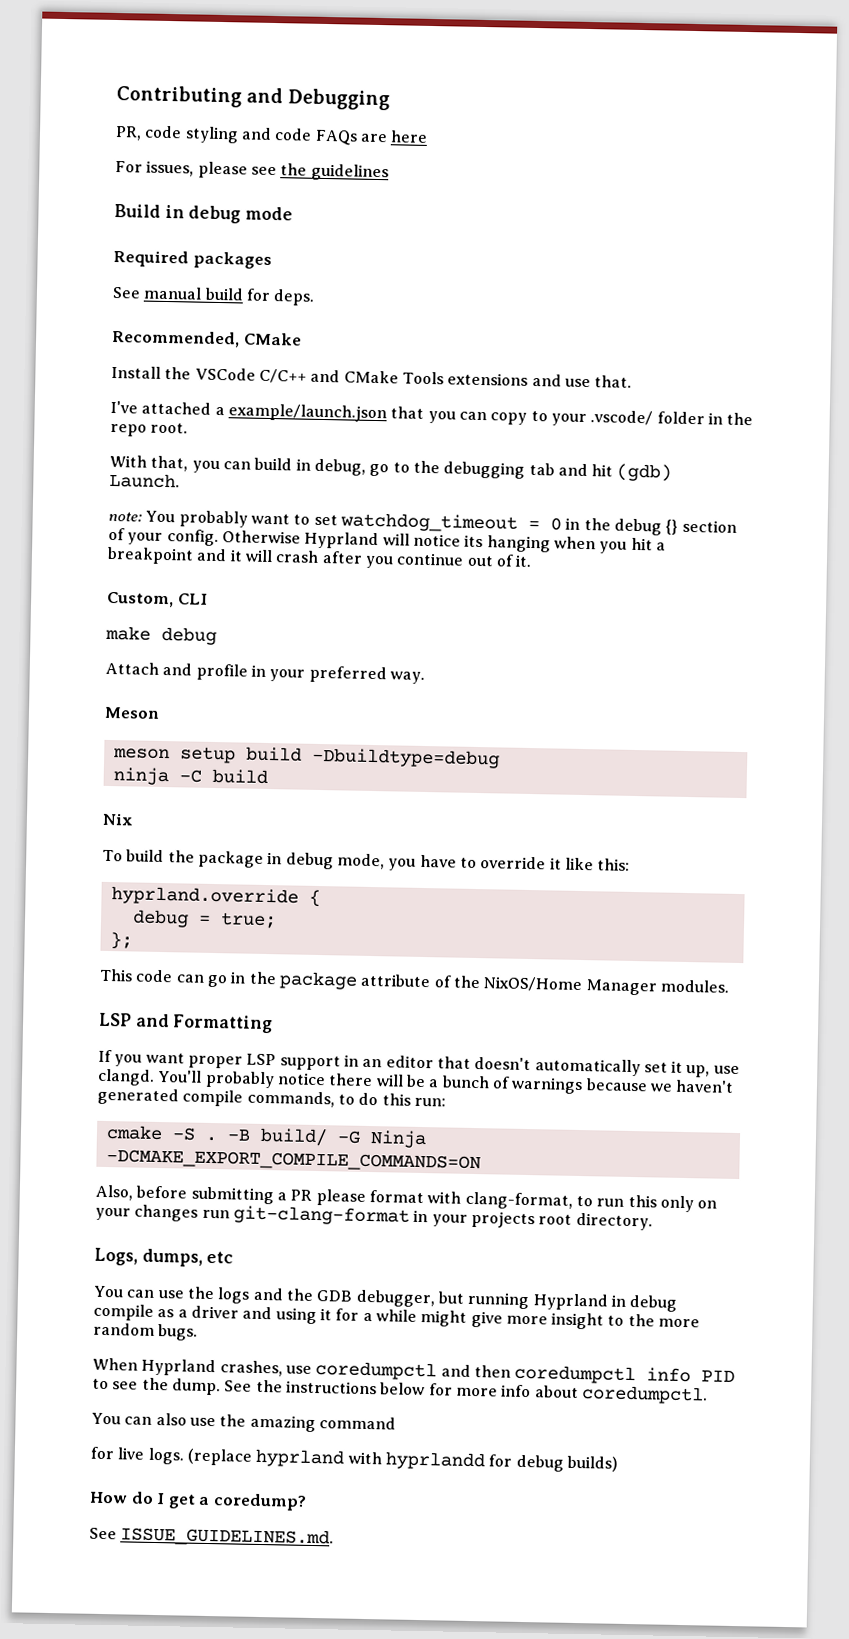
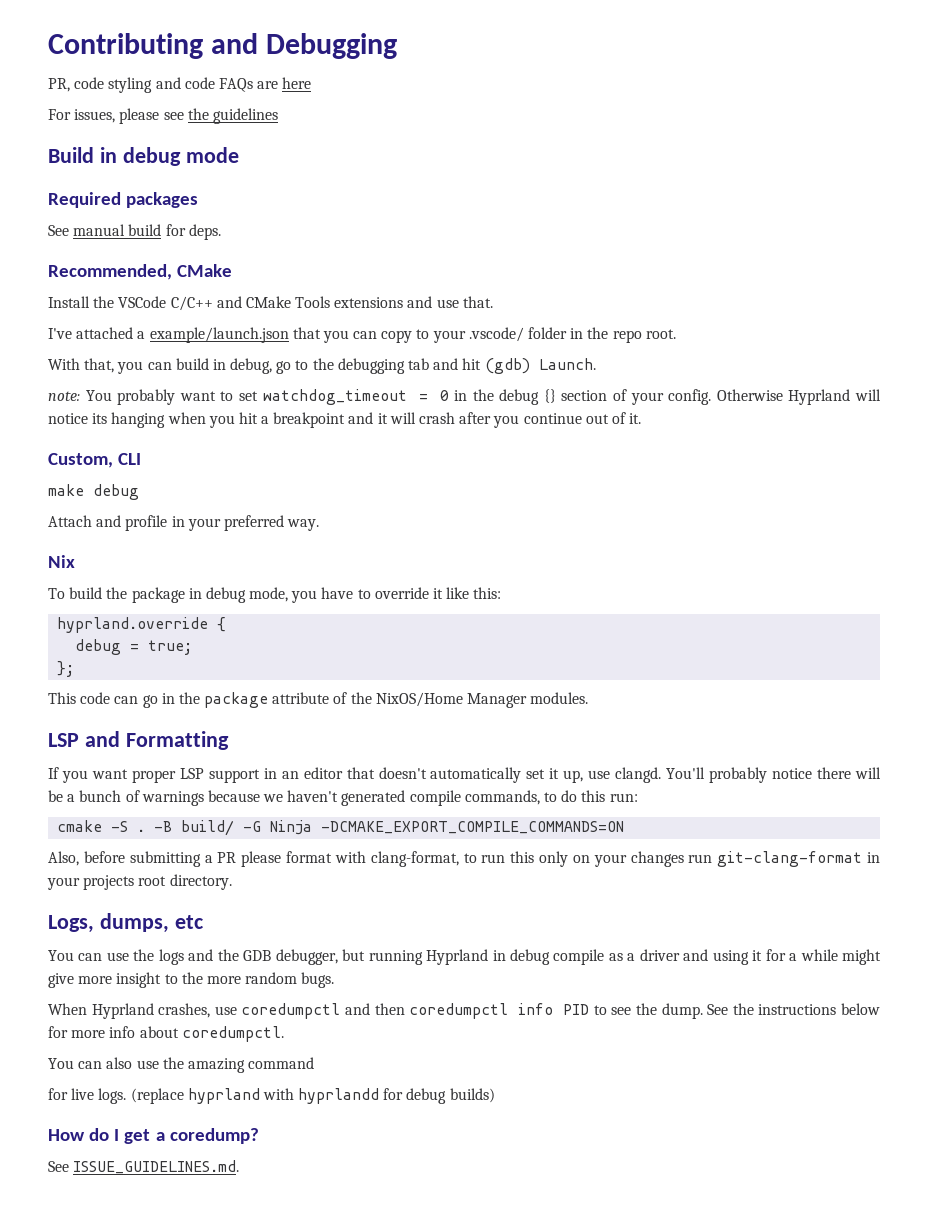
- Meson
- meson setup build -Dbuildtype=debug
- ninja -C build

